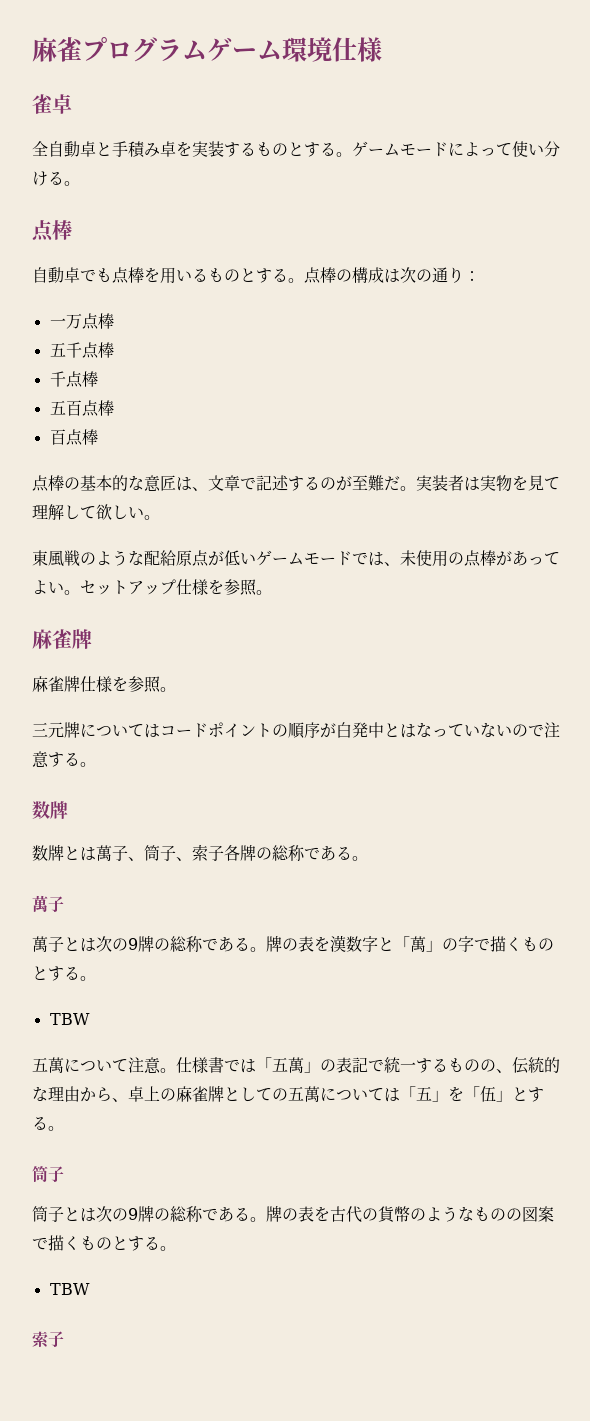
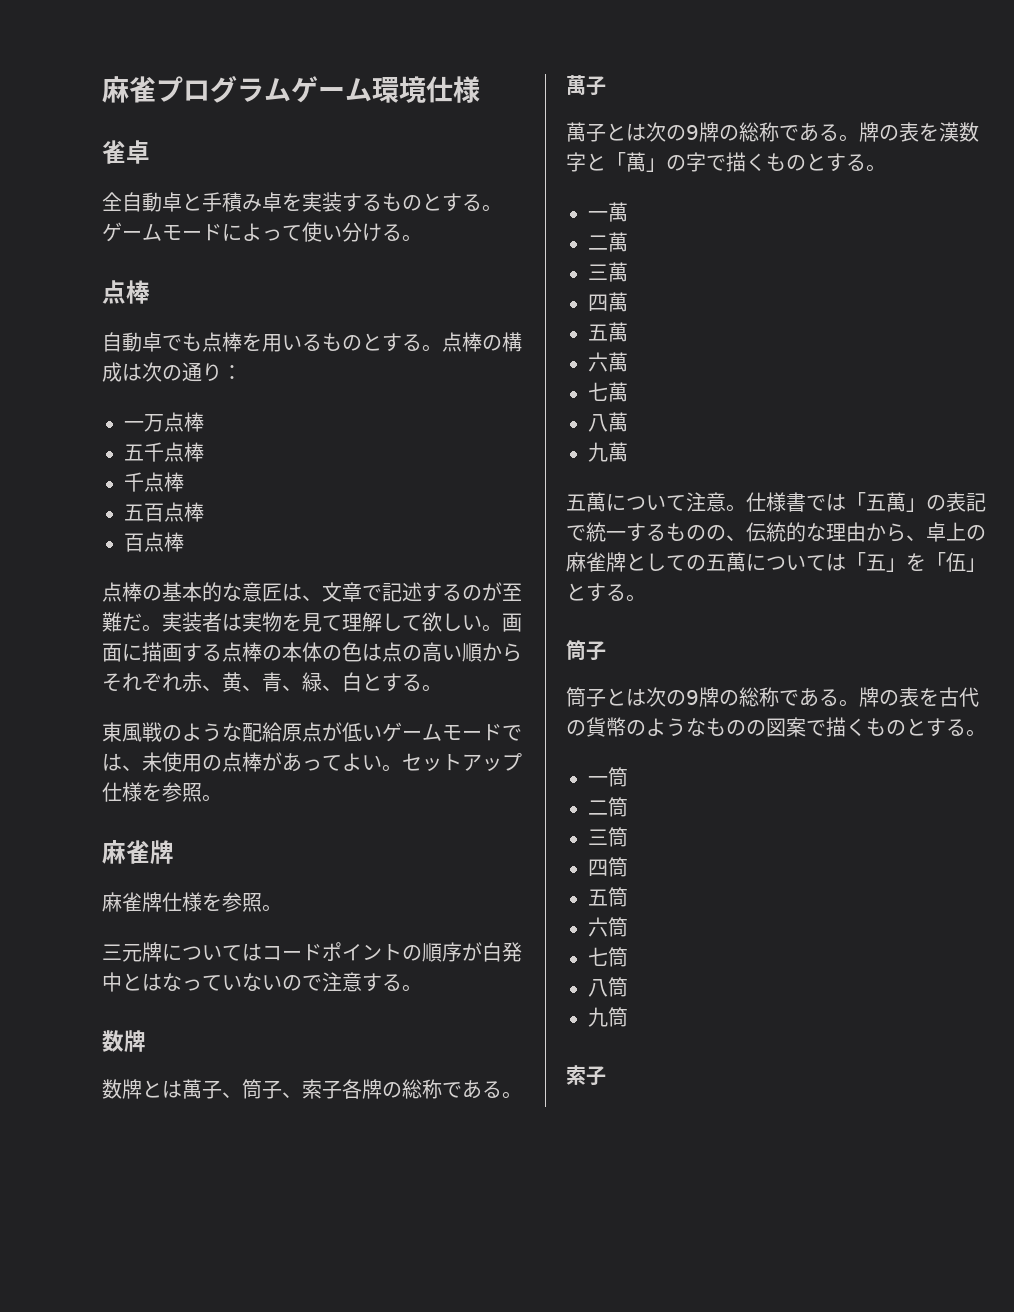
+ 画面に描画する点棒の本体の色は点の高い順からそれぞれ赤、黄、青、緑、白とする。
  牌の表を漢数字と「萬」の字で描くものとする。
- TBW
+ 一萬
+ 二萬
+ 三萬
+ 四萬
+ 五萬
+ 六萬
+ 七萬
+ 八萬
+ 九萬
  牌の表を古代の貨幣のようなものの図案で描くものとする。
- TBW
+ 一筒
+ 二筒
+ 三筒
+ 四筒
+ 五筒
+ 六筒
+ 七筒
+ 八筒
+ 九筒

